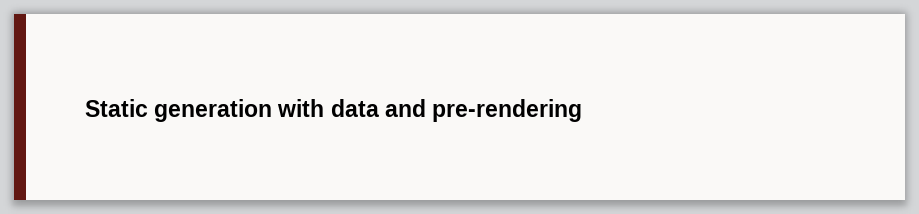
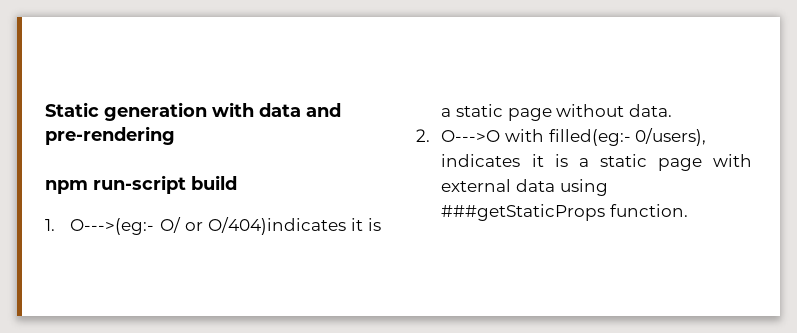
+ npm run-script build
+ 1. O--->(eg:- O/ or O/404)indicates it is a static page without data.
+ 2. O--->O with filled(eg:- 0/users), indicates it is a static page with external data using ###getStaticProps function.

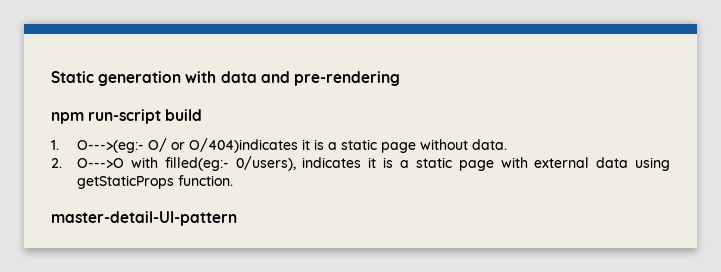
- 2. O--->O with filled(eg:- 0/users), indicates it is a static page with external data using ###getStaticProps function.
+ 2. O--->O with filled(eg:- 0/users), indicates it is a static page with external data using getStaticProps function.
+ master-detail-UI-pattern

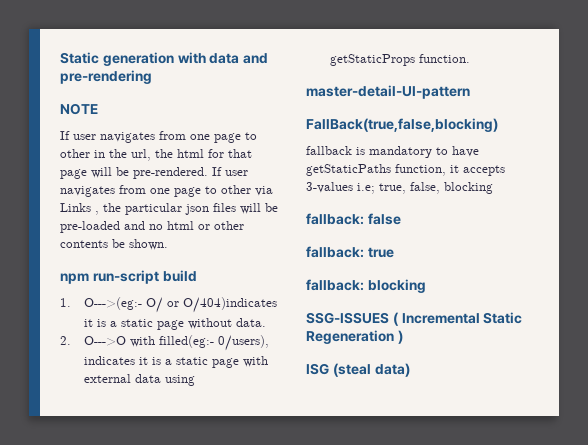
+ NOTE
+ If user navigates from one page to other in the url, the html for that page will be pre-rendered. If user navigates from one page to other via Links , the particular json files will be pre-loaded and no html or other contents be shown.
+ FallBack(true,false,blocking)
+ fallback is mandatory to have getStaticPaths function, it accepts 3-values i.e; true, false, blocking
+ fallback: false
+ fallback: true
+ fallback: blocking
+ SSG-ISSUES ( Incremental Static Regeneration )
+ ISG (steal data)

